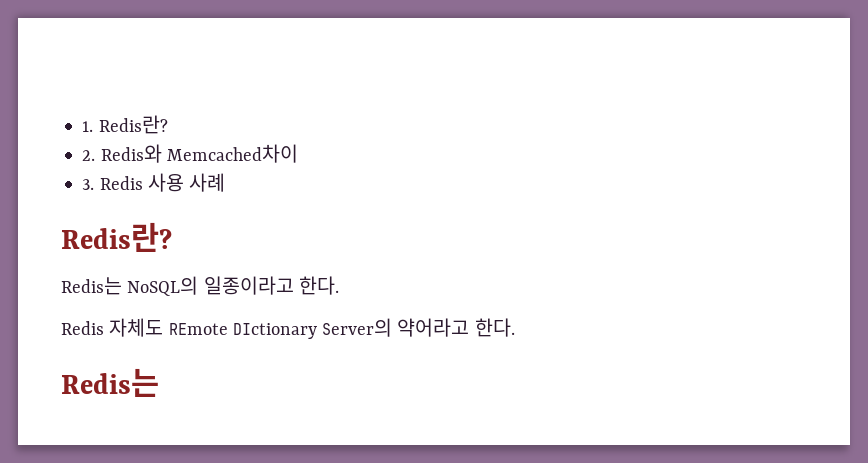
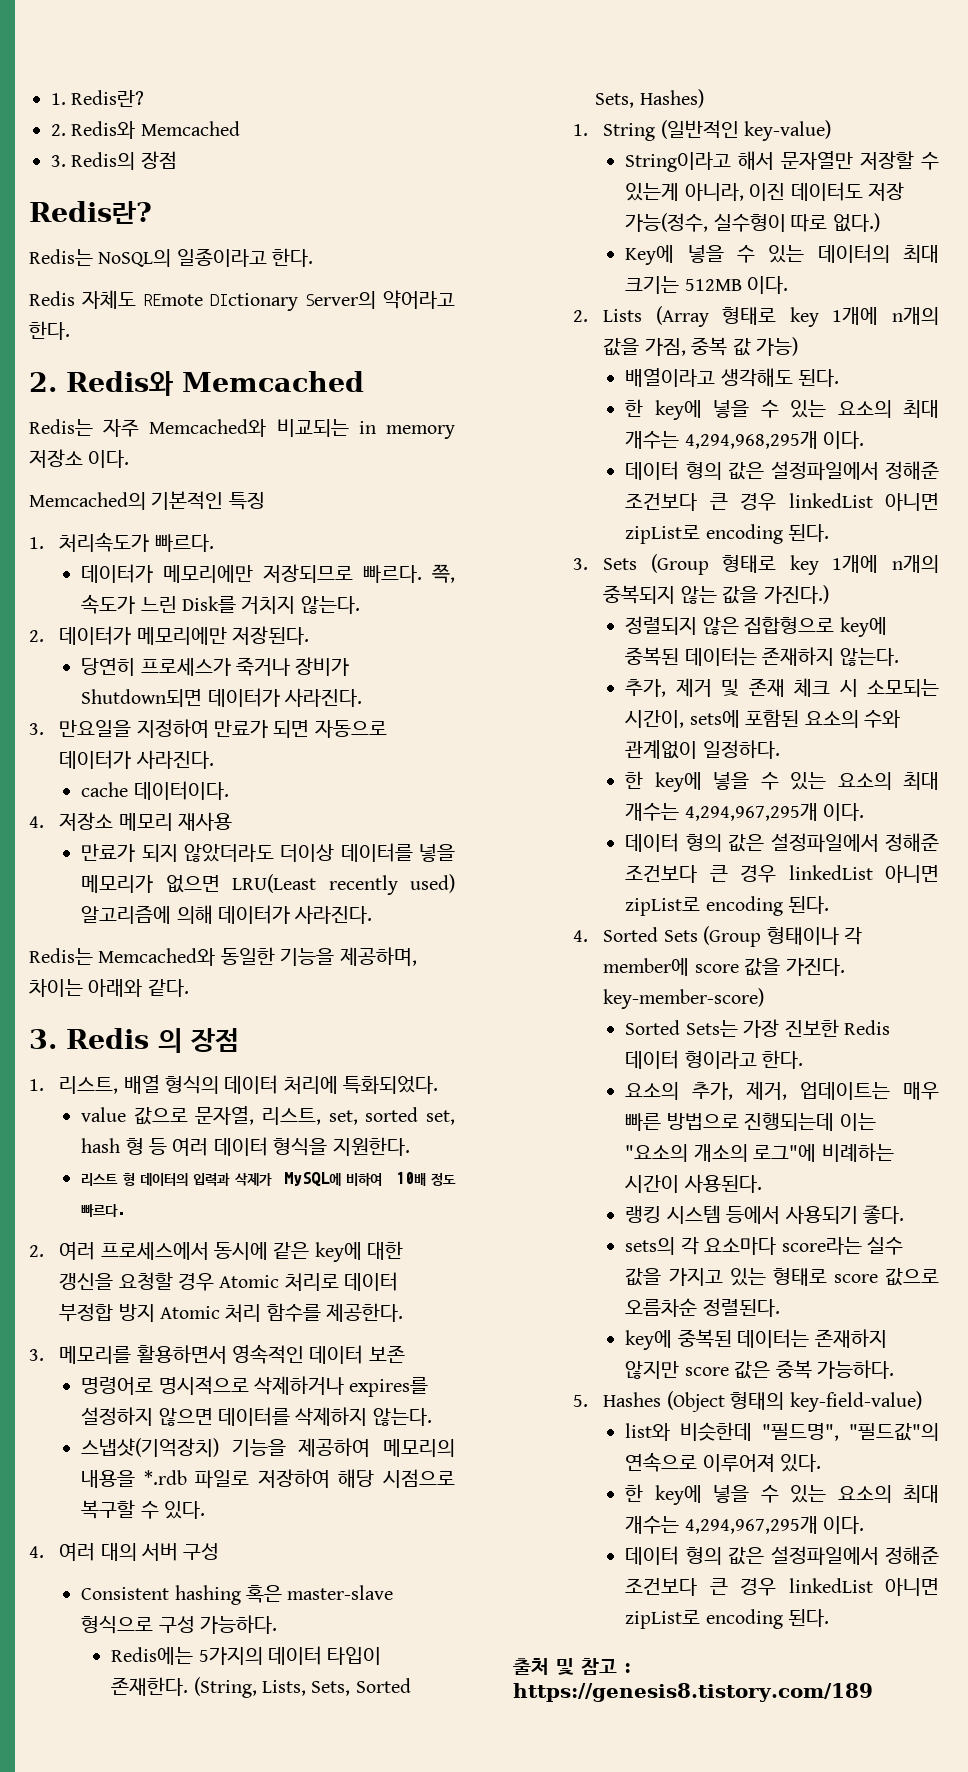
  1. Redis란?
- 2. Redis와 Memcached차이
- 3. Redis 사용 사례
+ 2. Redis와 Memcached
+ 3. Redis의 장점
  Redis 자체도 REmote DIctionary Server의 약어라고 한다.
- Redis는
+ 2. Redis와 Memcached
+ Redis는 자주 Memcached와 비교되는 in memory 저장소 이다.
+ Memcached의 기본적인 특징
+ 1. 처리속도가 빠르다.
+ 데이터가 메모리에만 저장되므로 빠르다. 쯕, 속도가 느린 Disk를 거치지 않는다.
+ 2. 데이터가 메모리에만 저장된다.
+ 당연히 프로세스가 죽거나 장비가 Shutdown되면 데이터가 사라진다.
+ 3. 만요일을 지정하여 만료가 되면 자동으로 데이터가 사라진다.
+ cache 데이터이다.
+ 4. 저장소 메모리 재사용
+ 만료가 되지 않았더라도 더이상 데이터를 넣을 메모리가 없으면 LRU(Least recently used) 알고리즘에 의해 데이터가 사라진다.
+ Redis는 Memcached와 동일한 기능을 제공하며, 차이는 아래와 같다.
+ 3. Redis 의 장점
+ 1. 리스트, 배열 형식의 데이터 처리에 특화되었다.
+ value 값으로 문자열, 리스트, set, sorted set, hash 형 등 여러 데이터 형식을 지원한다.
+ 리스트 형 데이터의 입력과 삭제가 MySQL에 비하여 10배 정도 빠르다.
+ 2. 여러 프로세스에서 동시에 같은 key에 대한 갱신을 요청할 경우 Atomic 처리로 데이터 부정합 방지 Atomic 처리 함수를 제공한다.
+ 3. 메모리를 활용하면서 영속적인 데이터 보존
+ 명령어로 명시적으로 삭제하거나 expires를 설정하지 않으면 데이터를 삭제하지 않는다.
+ 스냅샷(기억장치) 기능을 제공하여 메모리의 내용을 *.rdb 파일로 저장하여 해당 시점으로 복구할 수 있다.
+ 4. 여러 대의 서버 구성
+ Consistent hashing 혹은 master-slave 형식으로 구성 가능하다.
+ Redis에는 5가지의 데이터 타입이 존재한다. (String, Lists, Sets, Sorted Sets, Hashes)
+ 1. String (일반적인 key-value)
+ String이라고 해서 문자열만 저장할 수 있는게 아니라, 이진 데이터도 저장 가능(정수, 실수형이 따로 없다.)
+ Key에 넣을 수 있는 데이터의 최대 크기는 512MB 이다.
+ 2. Lists (Array 형태로 key 1개에 n개의 값을 가짐, 중복 값 가능)
+ 배열이라고 생각해도 된다.
+ 한 key에 넣을 수 있는 요소의 최대 개수는 4,294,968,295개 이다.
+ 데이터 형의 값은 설정파일에서 정해준 조건보다 큰 경우 linkedList 아니면 zipList로 encoding 된다.
+ 3. Sets (Group 형태로 key 1개에 n개의 중복되지 않는 값을 가진다.)
+ 정렬되지 않은 집합형으로 key에 중복된 데이터는 존재하지 않는다.
+ 추가, 제거 및 존재 체크 시 소모되는 시간이, sets에 포함된 요소의 수와 관계없이 일정하다.
+ 한 key에 넣을 수 있는 요소의 최대 개수는 4,294,967,295개 이다.
+ 데이터 형의 값은 설정파일에서 정해준 조건보다 큰 경우 linkedList 아니면 zipList로 encoding 된다.
+ 4. Sorted Sets (Group 형태이나 각 member에 score 값을 가진다. key-member-score)
+ Sorted Sets는 가장 진보한 Redis 데이터 형이라고 한다.
+ 요소의 추가, 제거, 업데이트는 매우 빠른 방법으로 진행되는데 이는 "요소의 개소의 로그"에 비례하는 시간이 사용된다.
+ 랭킹 시스템 등에서 사용되기 좋다.
+ sets의 각 요소마다 score라는 실수 값을 가지고 있는 형태로 score 값으로 오름차순 정렬된다.
+ key에 중복된 데이터는 존재하지 않지만 score 값은 중복 가능하다.
+ 5. Hashes (Object 형태의 key-field-value)
+ list와 비슷한데 "필드명", "필드값"의 연속으로 이루어져 있다.
+ 한 key에 넣을 수 있는 요소의 최대 개수는 4,294,967,295개 이다.
+ 데이터 형의 값은 설정파일에서 정해준 조건보다 큰 경우 linkedList 아니면 zipList로 encoding 된다.
+ 출처 및 참고 : https://genesis8.tistory.com/189

